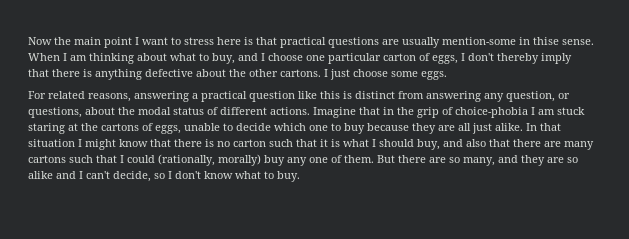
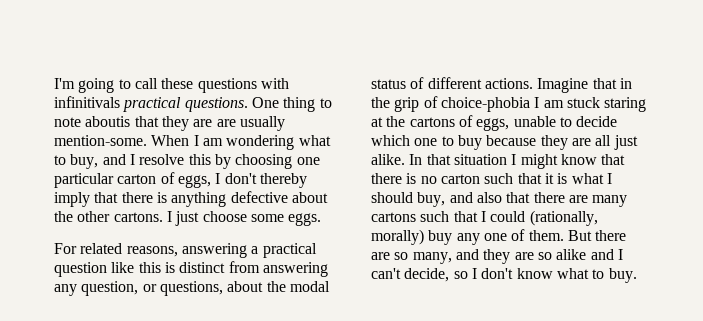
- Now the main point I want to stress here is that practical questions are usually mention-some in thise sense.
+ I'm going to call these questions with infinitivals practical questions. One thing to note aboutis that they are are usually mention-some.
- When I am thinking about what to buy, and I choose one particular carton of eggs, I don't thereby imply that there is anything defective about the other cartons.
+ When I am wondering what to buy, and I resolve this by choosing one particular carton of eggs, I don't thereby imply that there is anything defective about the other cartons.

